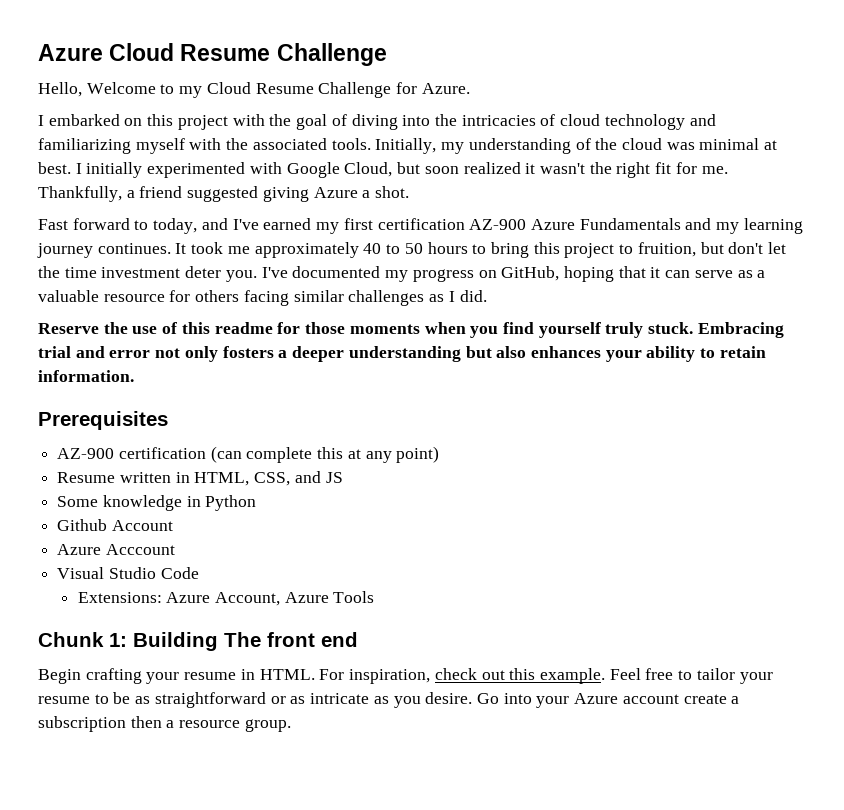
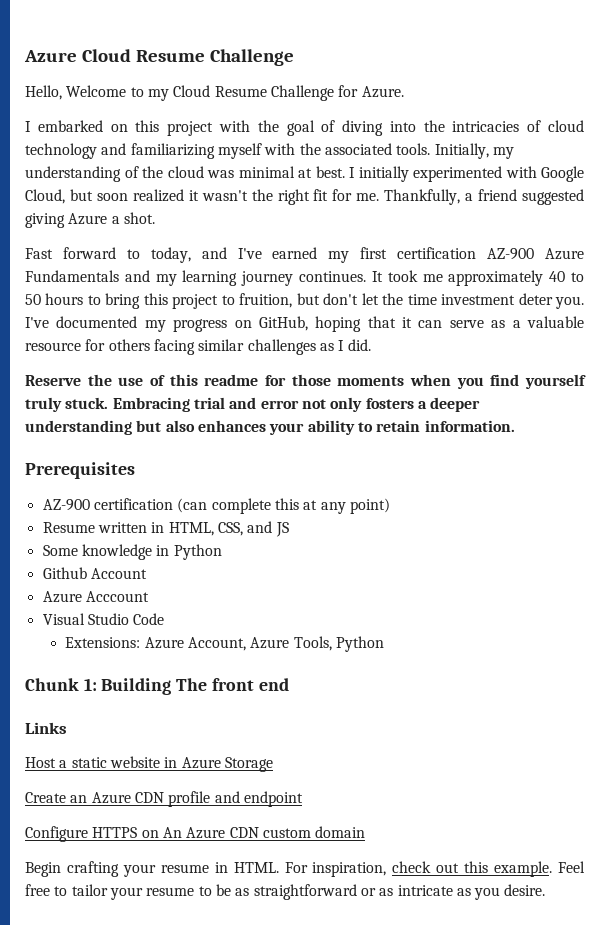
- Extensions: Azure Account, Azure Tools
+ Extensions: Azure Account, Azure Tools, Python
+ Links
+ Host a static website in Azure Storage
+ Create an Azure CDN profile and endpoint
+ Configure HTTPS on An Azure CDN custom domain
- Go into your Azure account create a subscription then a resource group.

